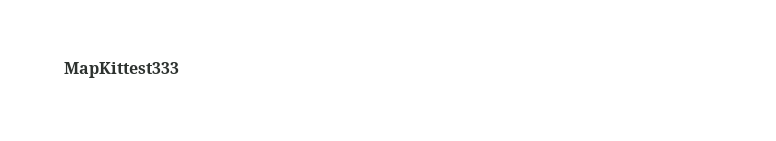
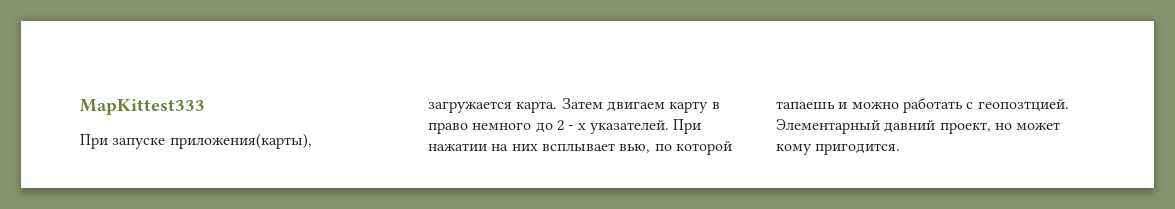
+ При запуске приложения(карты), загружается карта. Затем двигаем карту в право немного до 2 - х указателей. При нажатии на них всплывает вью, по которой тапаешь и можно работать с геопозтцией. Элементарный давний проект, но может кому пригодится.

